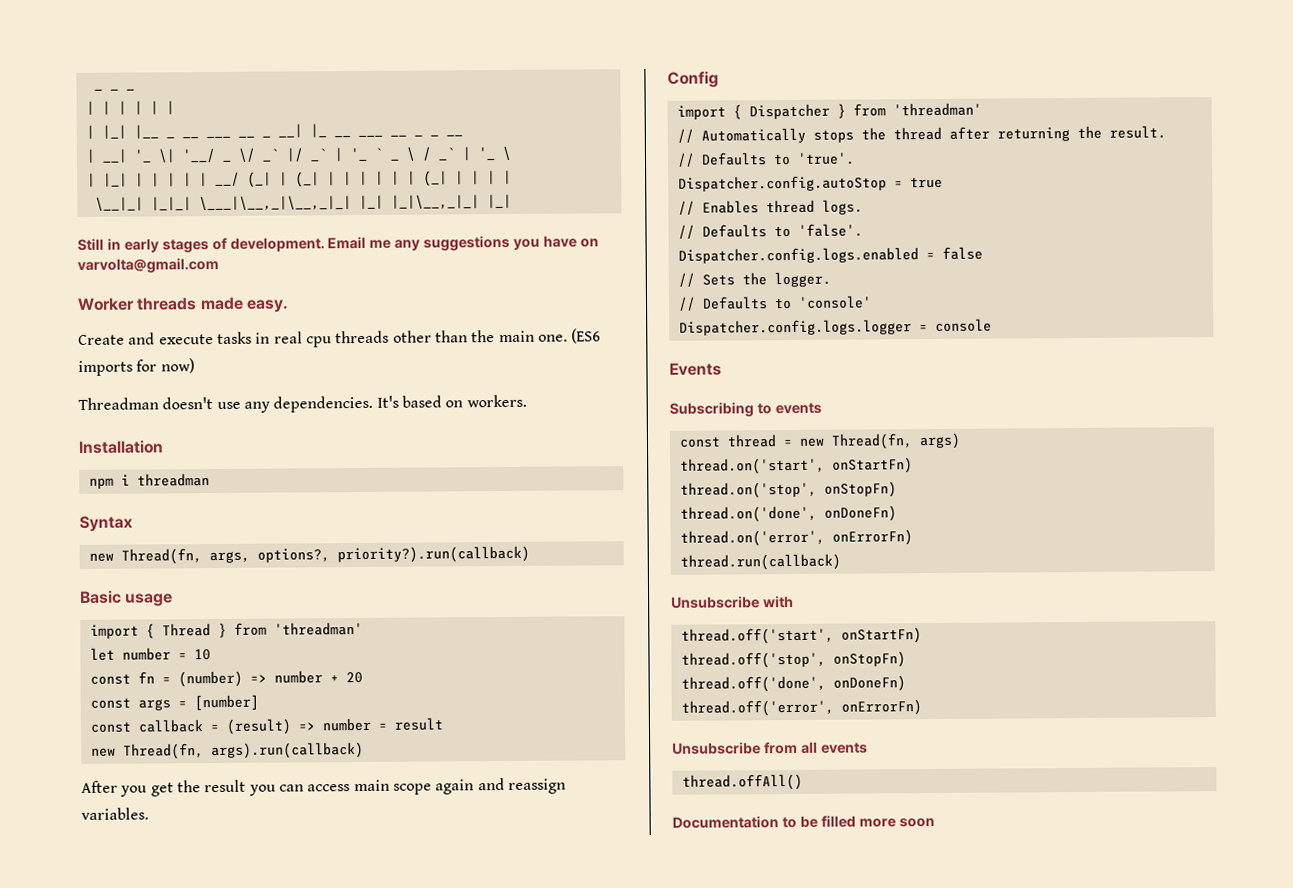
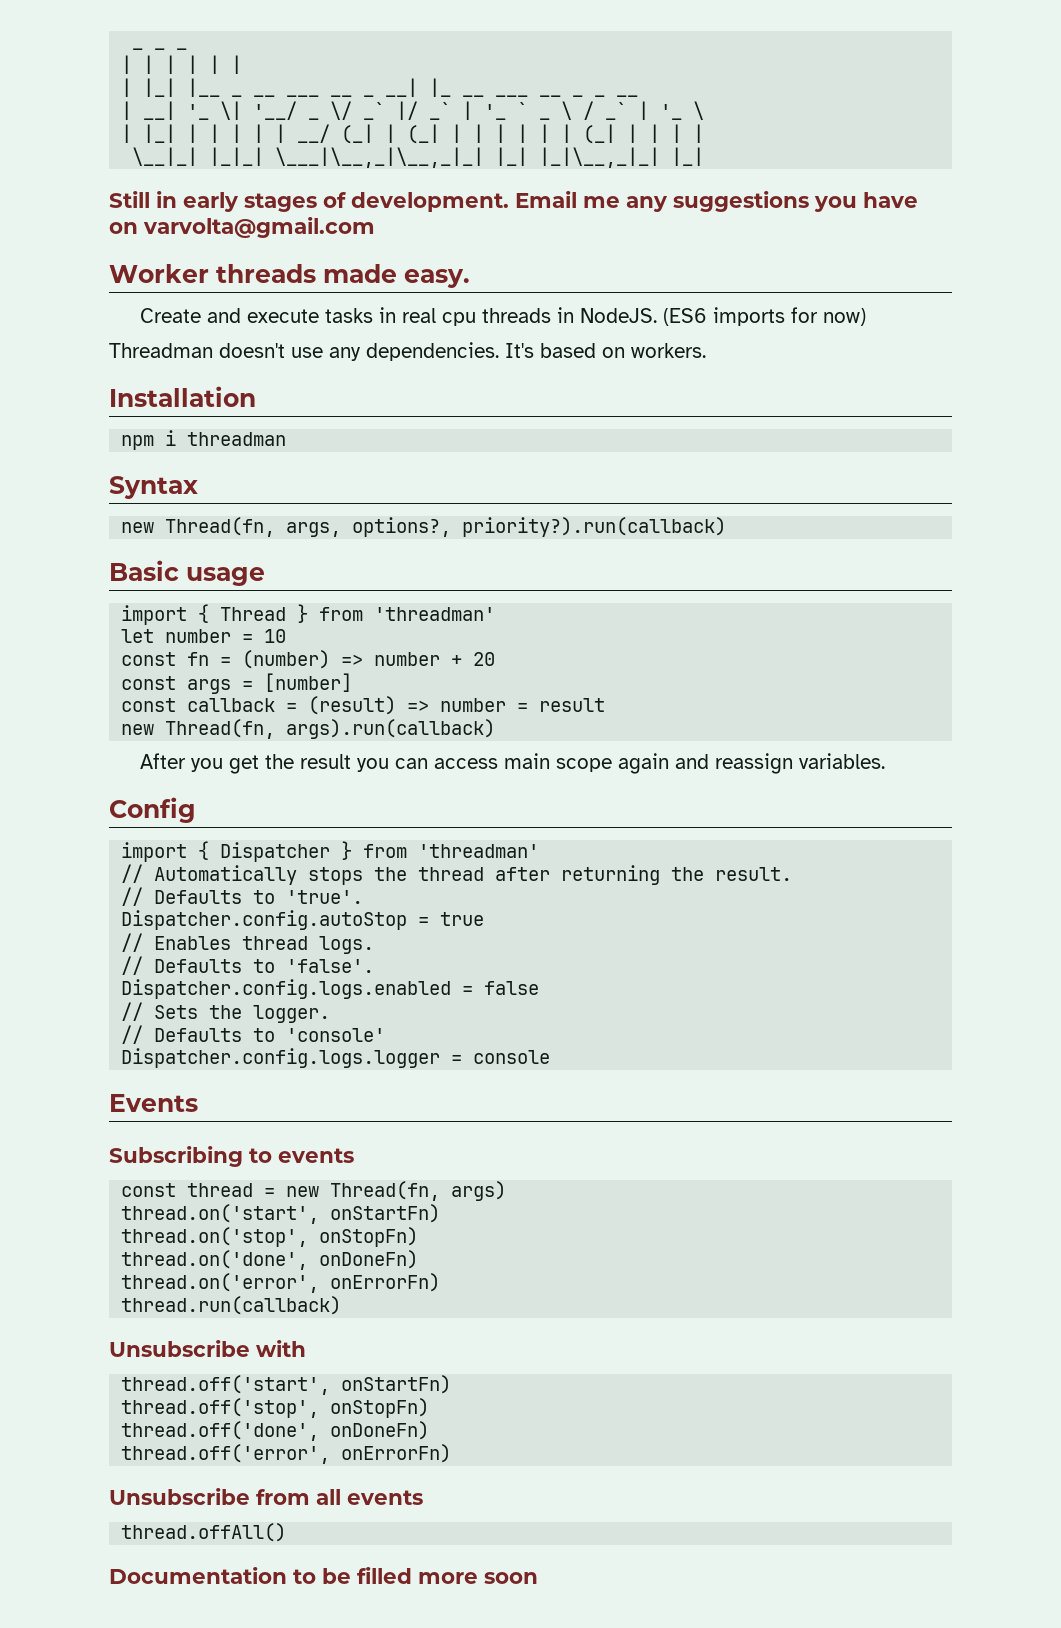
- Create and execute tasks in real cpu threads other than the main one.
+ Create and execute tasks in real cpu threads in NodeJS.

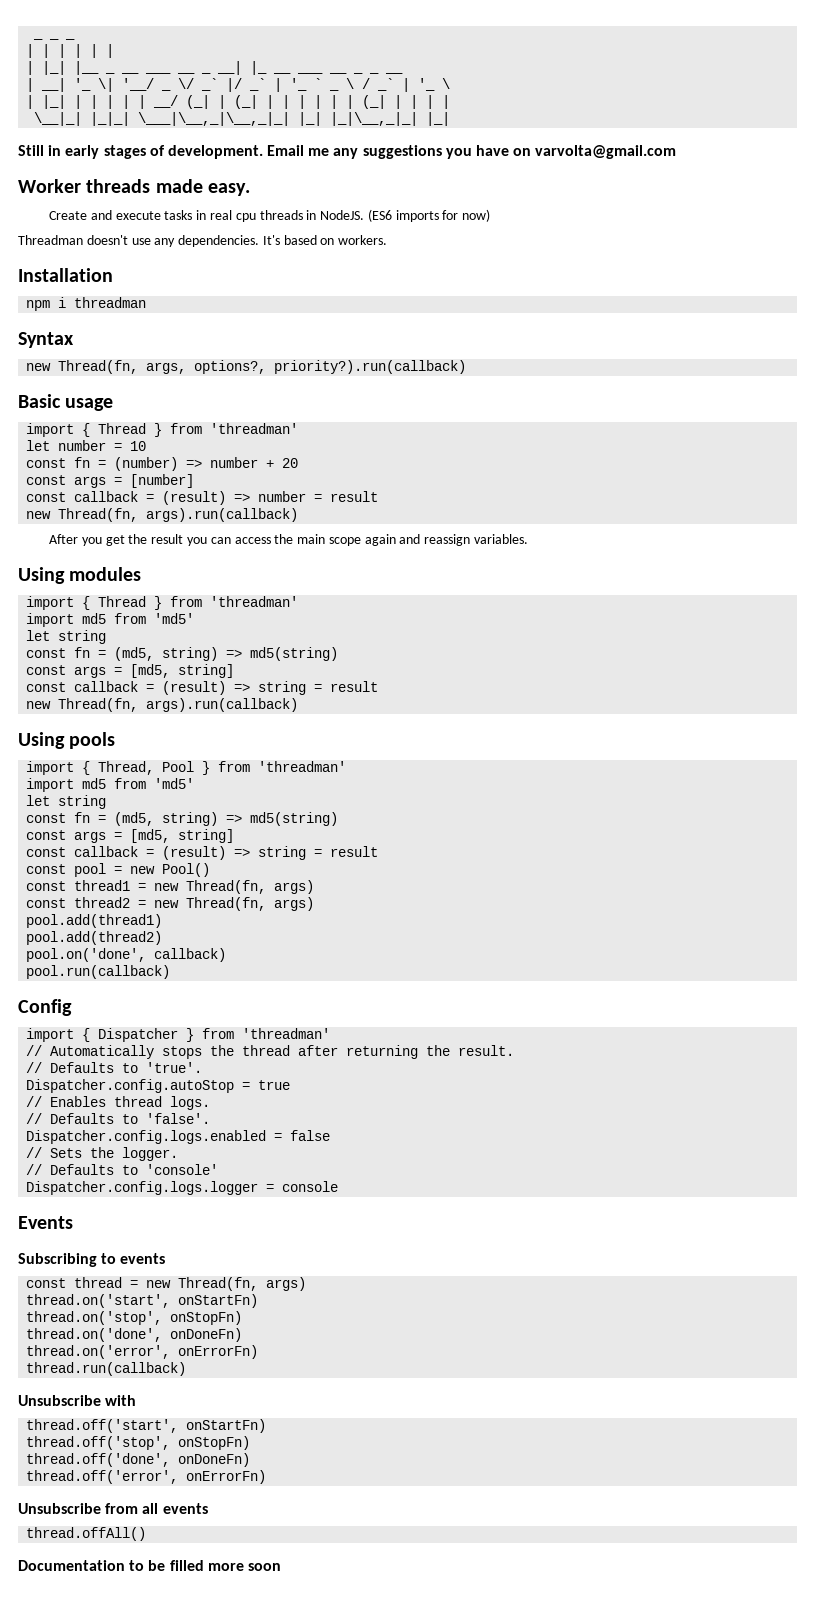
- After you get the result you can access main scope again and reassign variables.
+ After you get the result you can access the main scope again and reassign variables.
+ Using modules
+ import { Thread } from 'threadman'
+ import md5 from 'md5'
+ let string
+ const fn = (md5, string) => md5(string)
+ const args = [md5, string]
+ const callback = (result) => string = result
+ new Thread(fn, args).run(callback)
+ Using pools
+ import { Thread, Pool } from 'threadman'
+ import md5 from 'md5'
+ let string
+ const fn = (md5, string) => md5(string)
+ const args = [md5, string]
+ const callback = (result) => string = result
+ const pool = new Pool()
+ const thread1 = new Thread(fn, args)
+ const thread2 = new Thread(fn, args)
+ pool.add(thread1)
+ pool.add(thread2)
+ pool.on('done', callback)
+ pool.run(callback)

